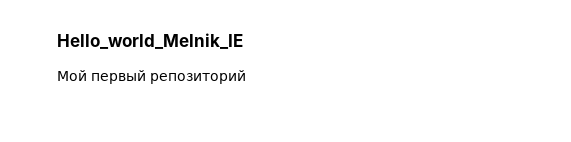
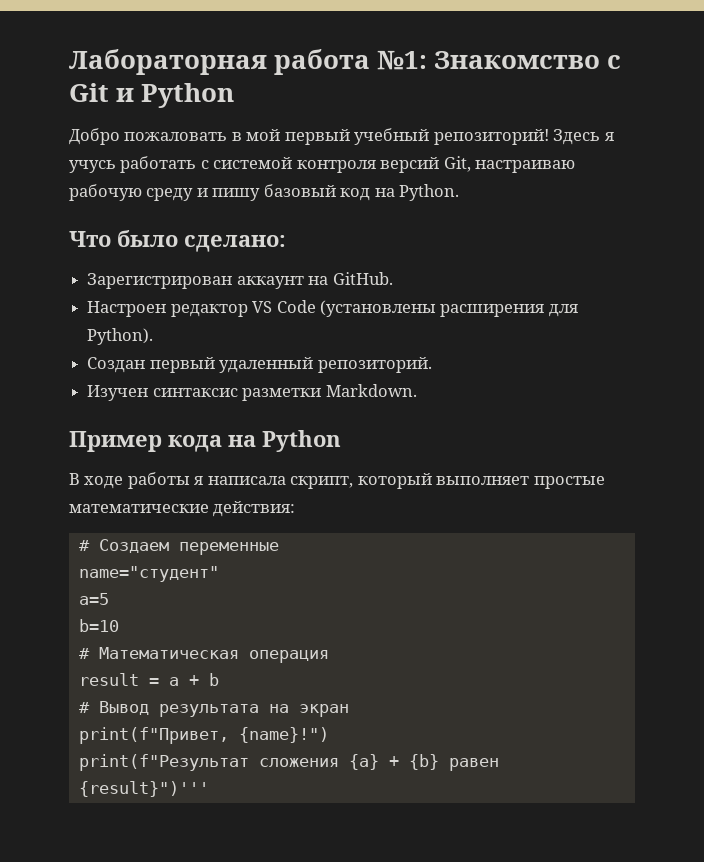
- Hello_world_Melnik_IE
- Мой первый репозиторий
+ Лабораторная работа №1: Знакомство с Git и Python
+ Добро пожаловать в мой первый учебный репозиторий! Здесь я учусь работать с системой контроля версий Git, настраиваю рабочую среду и пишу базовый код на Python.
+ Что было сделано:
+ Зарегистрирован аккаунт на GitHub.
+ Настроен редактор VS Code (установлены расширения для Python).
+ Создан первый удаленный репозиторий.
+ Изучен синтаксис разметки Markdown.
+ Пример кода на Python
+ В ходе работы я написалa скрипт, который выполняет простые математические действия:
+ # Создаем переменные
+ name="студент"
+ a=5
+ b=10
+ # Математическая операция
+ result = a + b
+ # Вывод результата на экран
+ print(f"Привет, {name}!")
+ print(f"Результат сложения {a} + {b} равен {result}")'''

